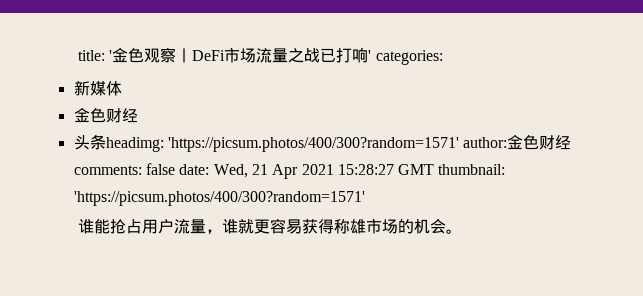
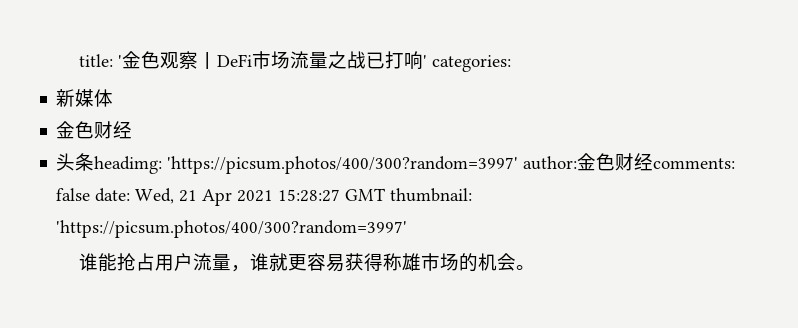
- 头条headimg: 'https://picsum.photos/400/300?random=1571' author:金色财经comments: false date: Wed, 21 Apr 2021 15:28:27 GMT thumbnail: 'https://picsum.photos/400/300?random=1571'
+ 头条headimg: 'https://picsum.photos/400/300?random=3997' author:金色财经comments: false date: Wed, 21 Apr 2021 15:28:27 GMT thumbnail: 'https://picsum.photos/400/300?random=3997'

